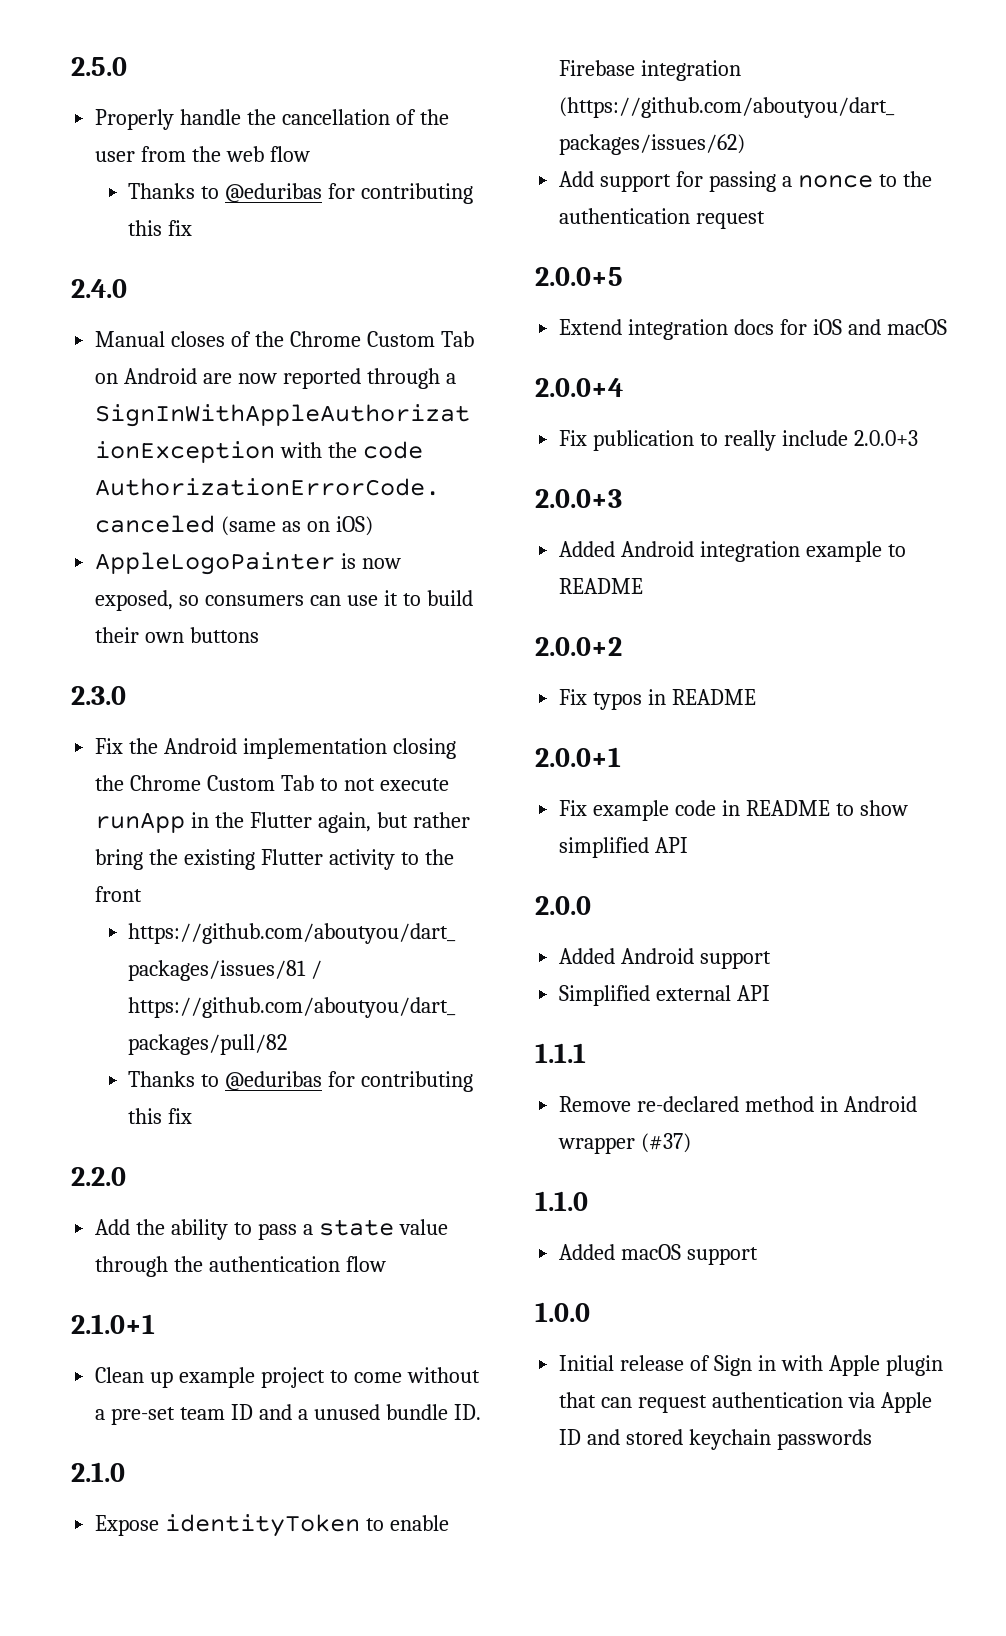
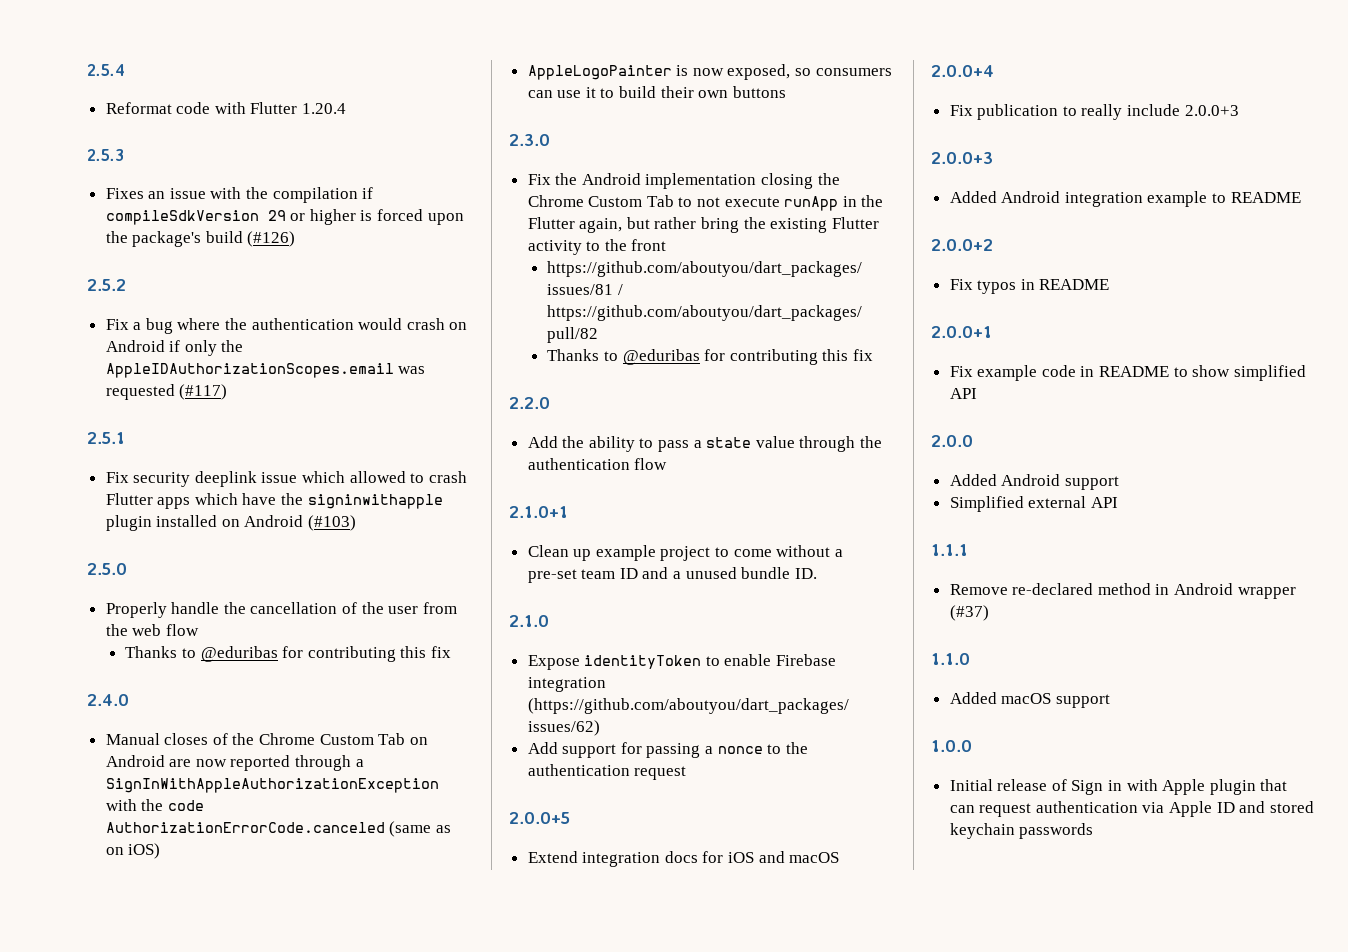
+ 2.5.4
+ Reformat code with Flutter 1.20.4
+ 2.5.3
+ Fixes an issue with the compilation if compileSdkVersion 29 or higher is forced upon the package's build (#126)
+ 2.5.2
+ Fix a bug where the authentication would crash on Android if only the AppleIDAuthorizationScopes.email was requested (#117)
+ 2.5.1
+ Fix security deeplink issue which allowed to crash Flutter apps which have the signinwithapple plugin installed on Android (#103)

